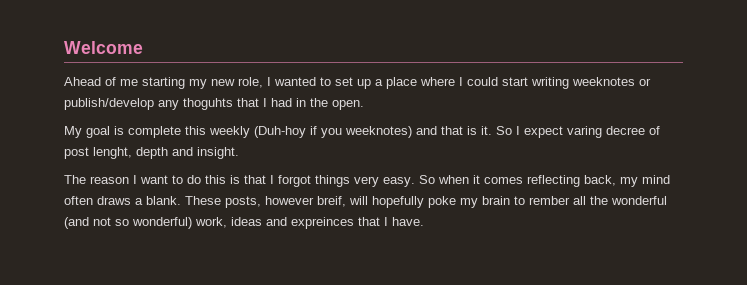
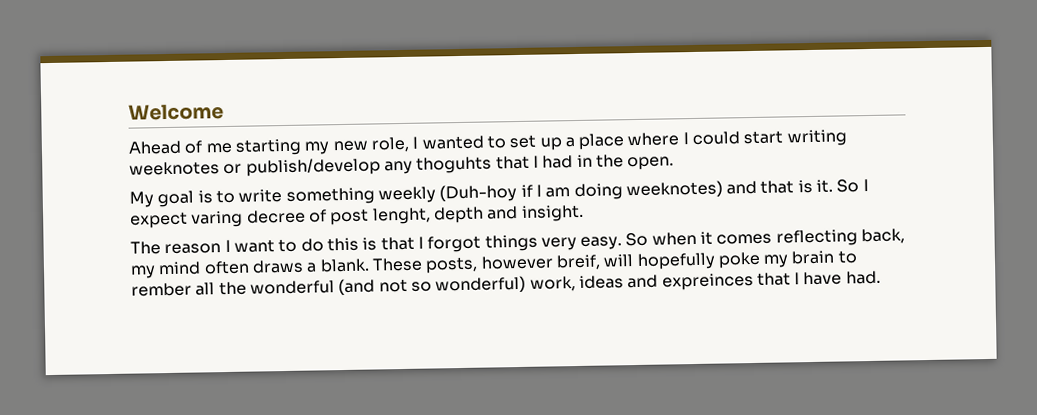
- My goal is complete this weekly (Duh-hoy if you weeknotes) and that is it.
+ My goal is to write something weekly (Duh-hoy if I am doing weeknotes) and that is it.
- These posts, however breif, will hopefully poke my brain to rember all the wonderful (and not so wonderful) work, ideas and expreinces that I have.
+ These posts, however breif, will hopefully poke my brain to rember all the wonderful (and not so wonderful) work, ideas and expreinces that I have had.

